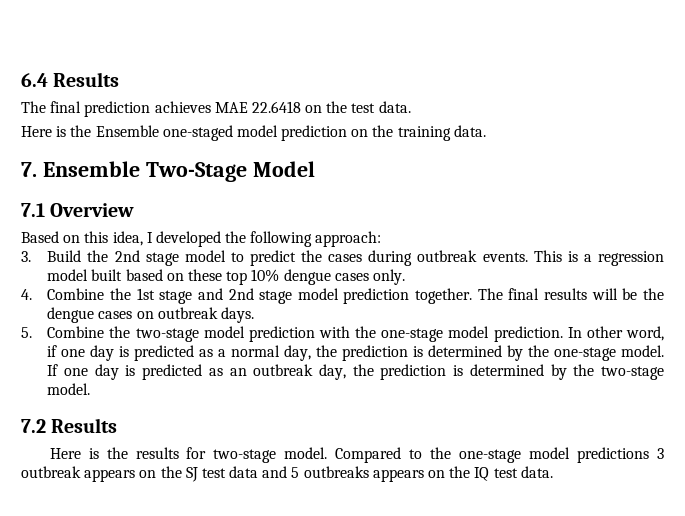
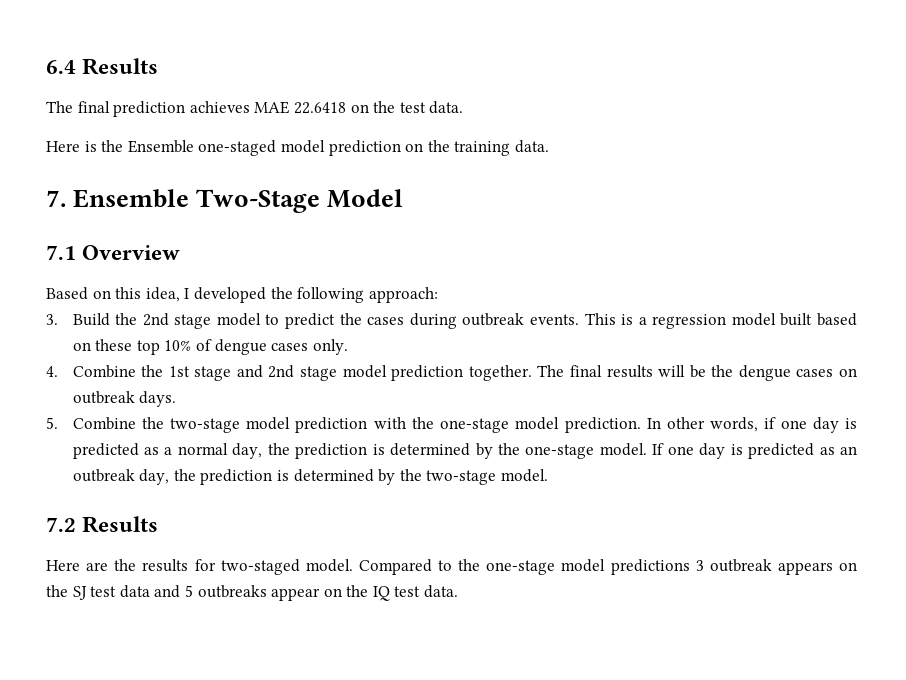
- This is a regression model built based on these top 10% dengue cases only.
+ This is a regression model built based on these top 10% of dengue cases only.
- In other word, if one day is predicted as a normal day, the prediction is determined by the one-stage model.
+ In other words, if one day is predicted as a normal day, the prediction is determined by the one-stage model.
- Here is the results for two-stage model.
+ Here are the results for two-staged model.
- Compared to the one-stage model predictions 3 outbreak appears on the SJ test data and 5 outbreaks appears on the IQ test data.
+ Compared to the one-stage model predictions 3 outbreak appears on the SJ test data and 5 outbreaks appear on the IQ test data.

